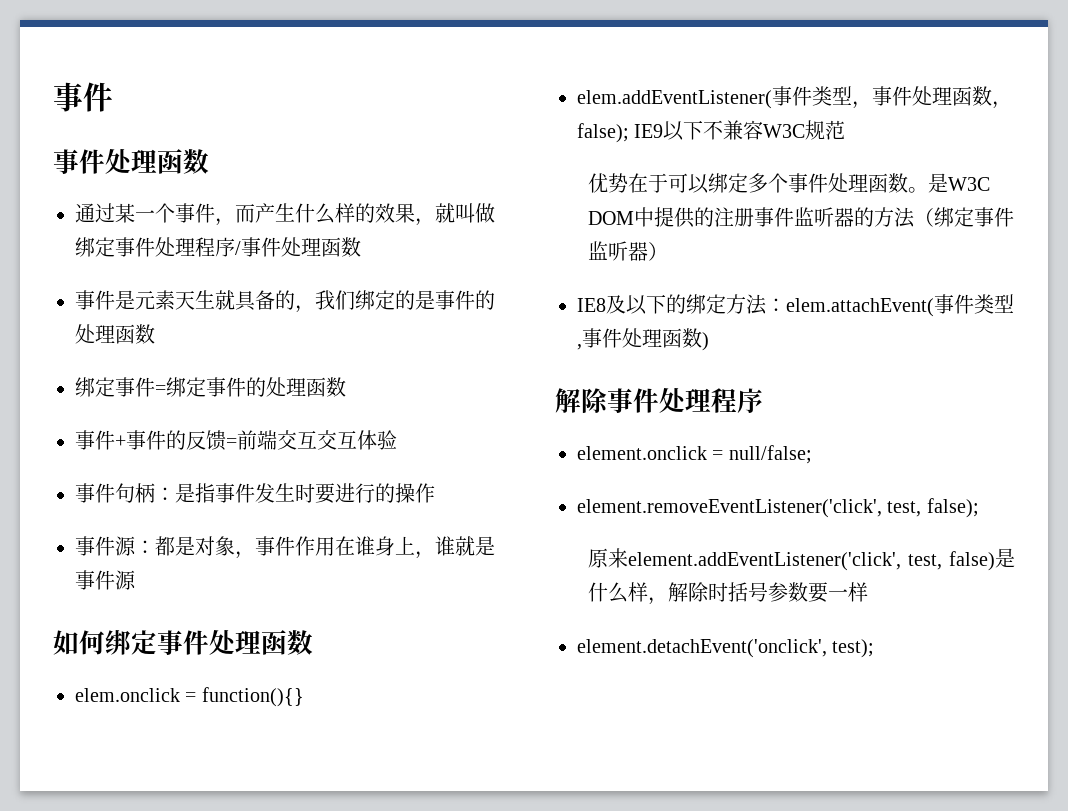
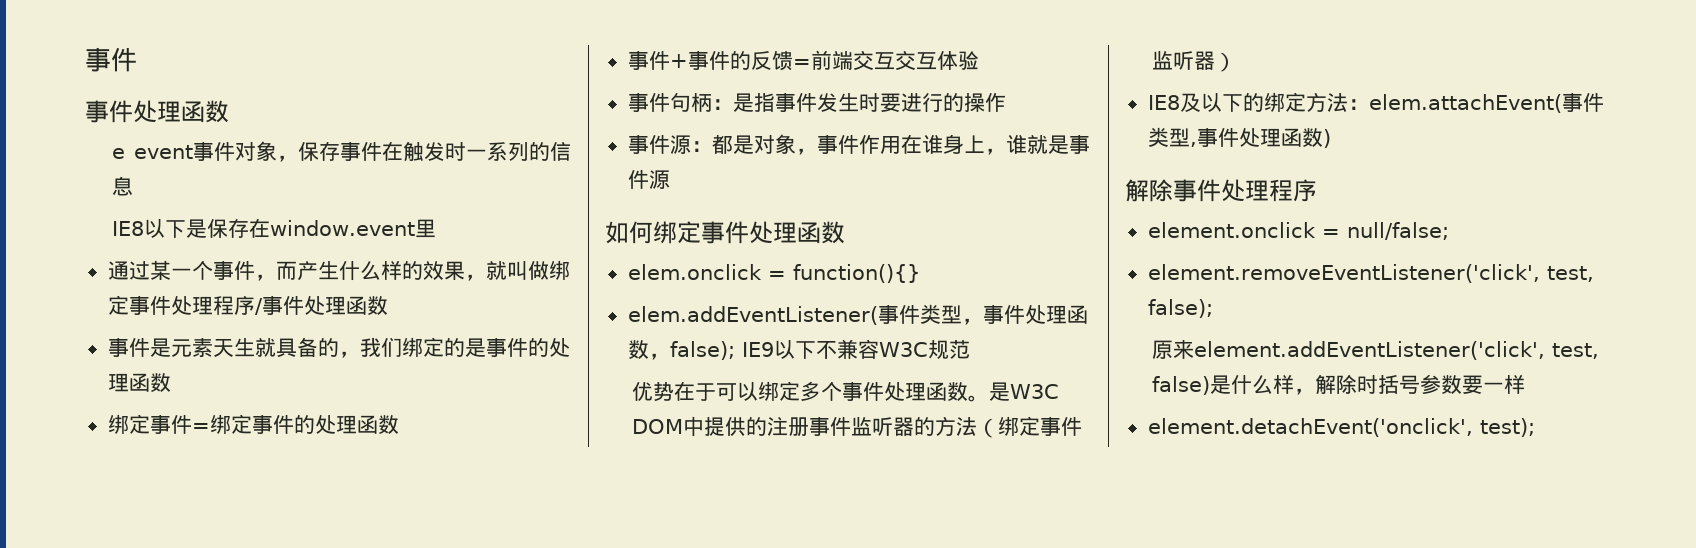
+ e event事件对象，保存事件在触发时一系列的信息
+ IE8以下是保存在window.event里

